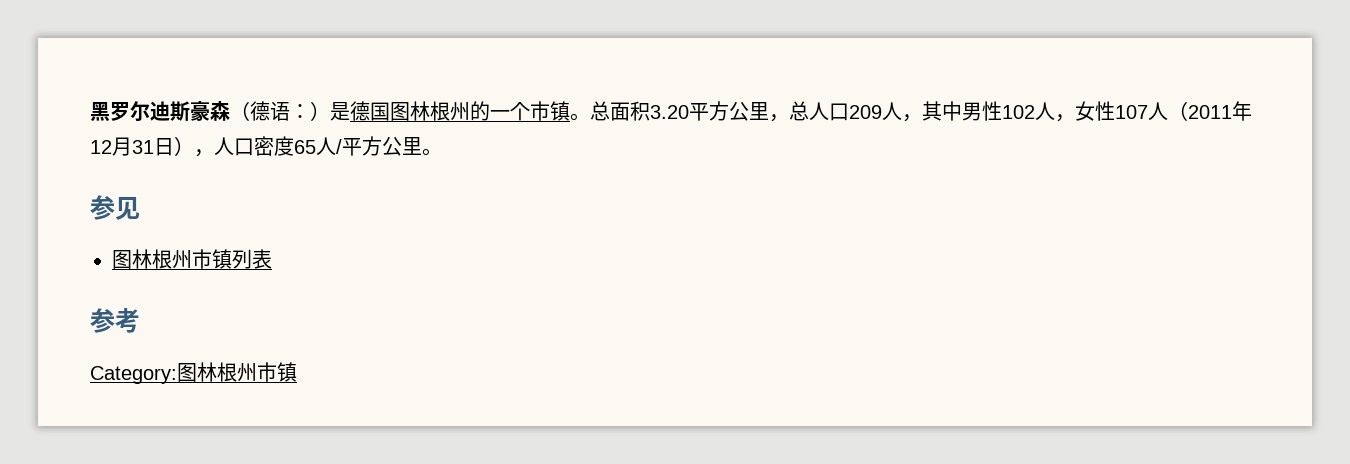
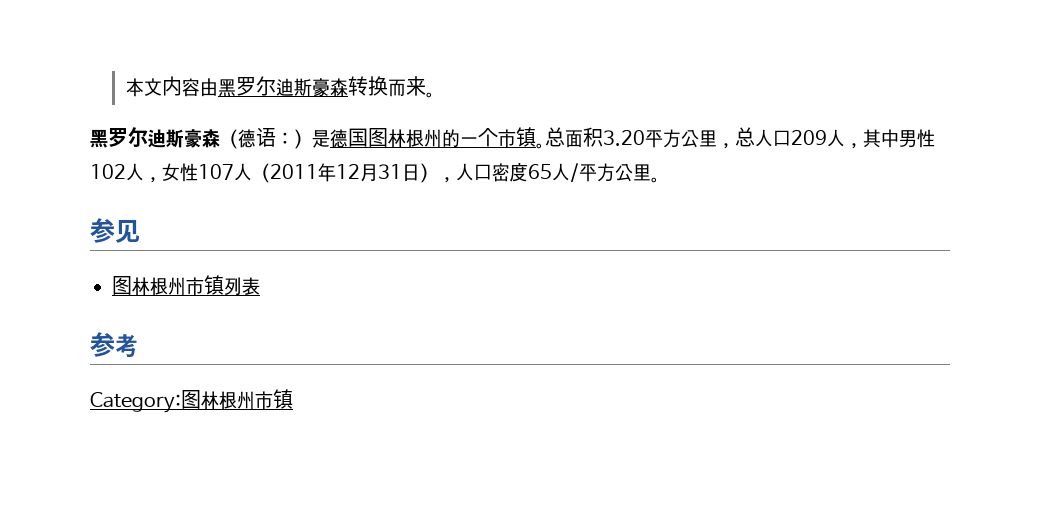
+ 本文内容由黑罗尔迪斯豪森转换而来。

